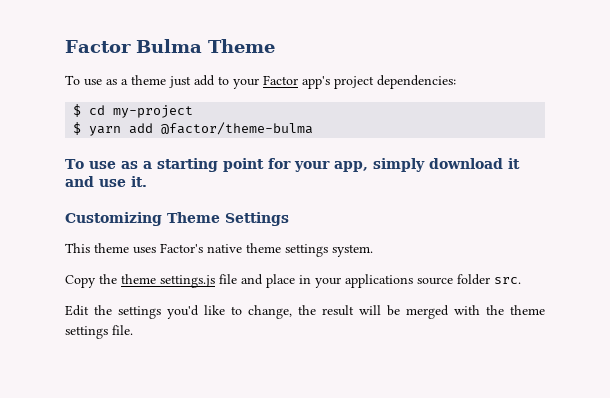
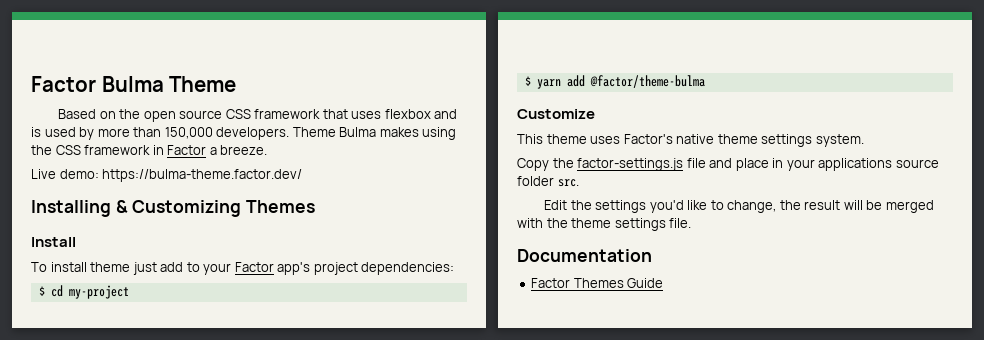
- To use as a theme just add to your Factor app's project dependencies:
+ Based on the open source CSS framework that uses flexbox and is used by more than 150,000 developers. Theme Bulma makes using the CSS framework in Factor a breeze.
+ Live demo: https://bulma-theme.factor.dev/
+ Installing & Customizing Themes
+ Install
+ To install theme just add to your Factor app's project dependencies:
- To use as a starting point for your app, simply download it and use it.
- Customizing Theme Settings
+ Customize
- Copy the theme settings.js file and place in your applications source folder src.
+ Copy the factor-settings.js file and place in your applications source folder src.
+ Documentation
+ Factor Themes Guide

